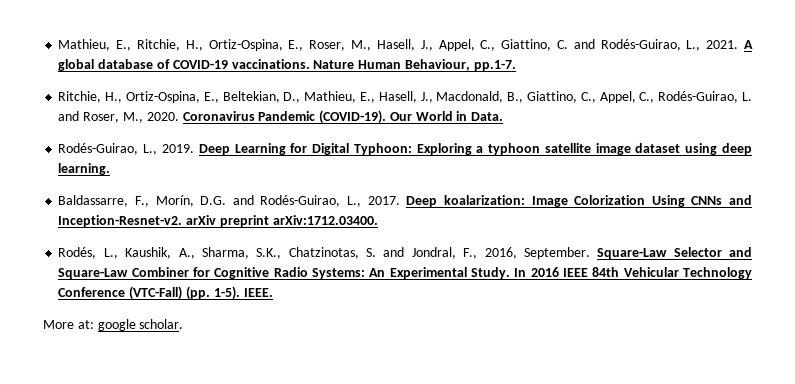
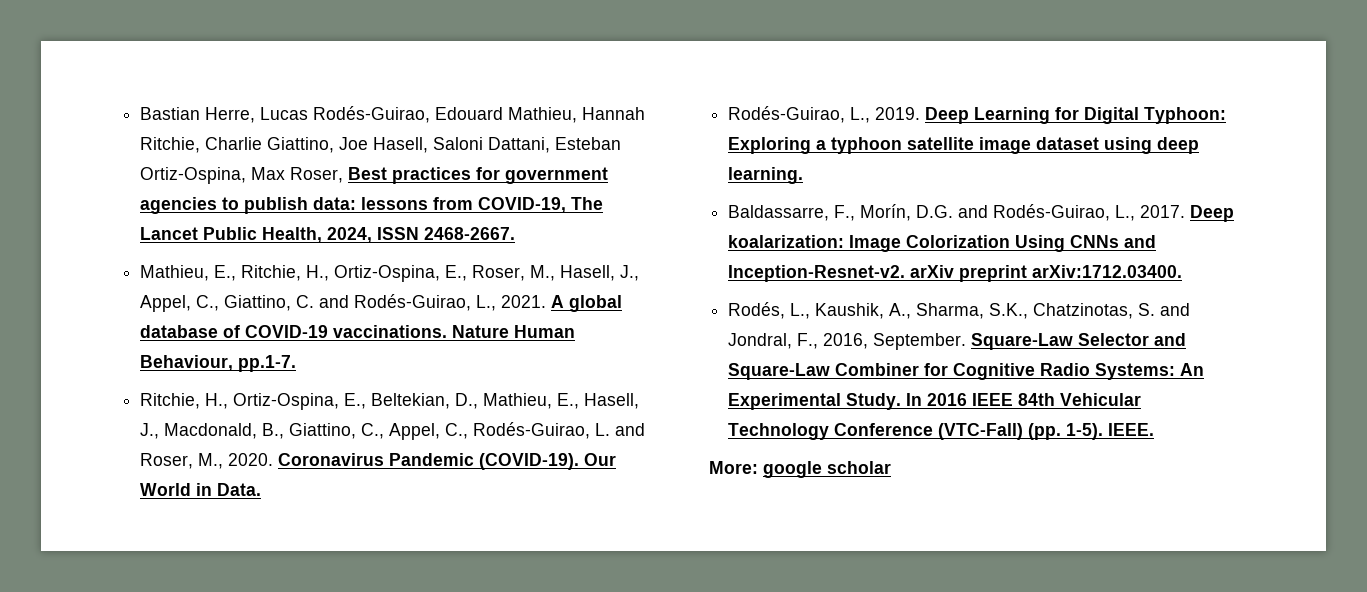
+ Bastian Herre, Lucas Rodés-Guirao, Edouard Mathieu, Hannah Ritchie, Charlie Giattino, Joe Hasell, Saloni Dattani, Esteban Ortiz-Ospina, Max Roser, Best practices for government agencies to publish data: lessons from COVID-19, The Lancet Public Health, 2024, ISSN 2468-2667.
- More at: google scholar.
+ More: google scholar

